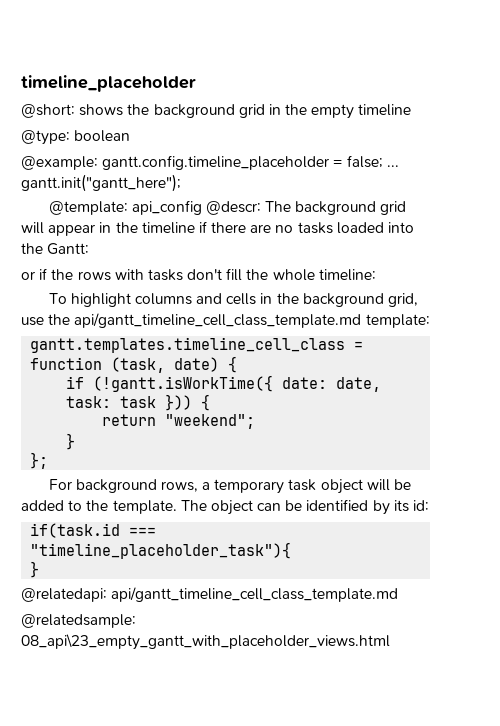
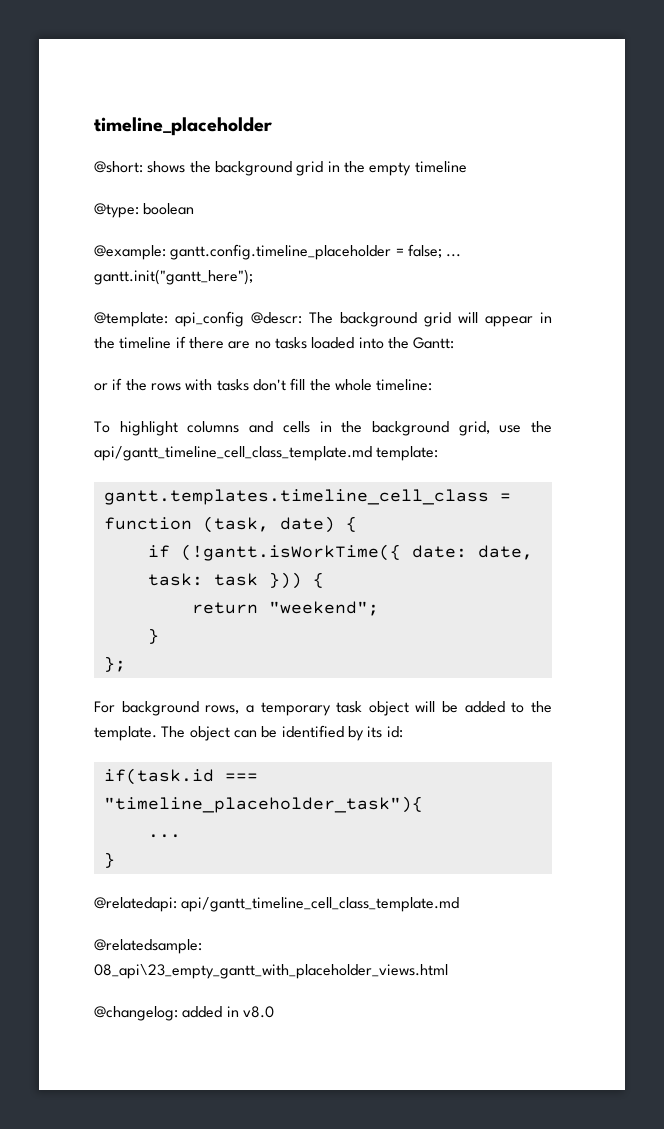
  if(task.id === "timeline_placeholder_task"){
+ ...
+ @changelog: added in v8.0

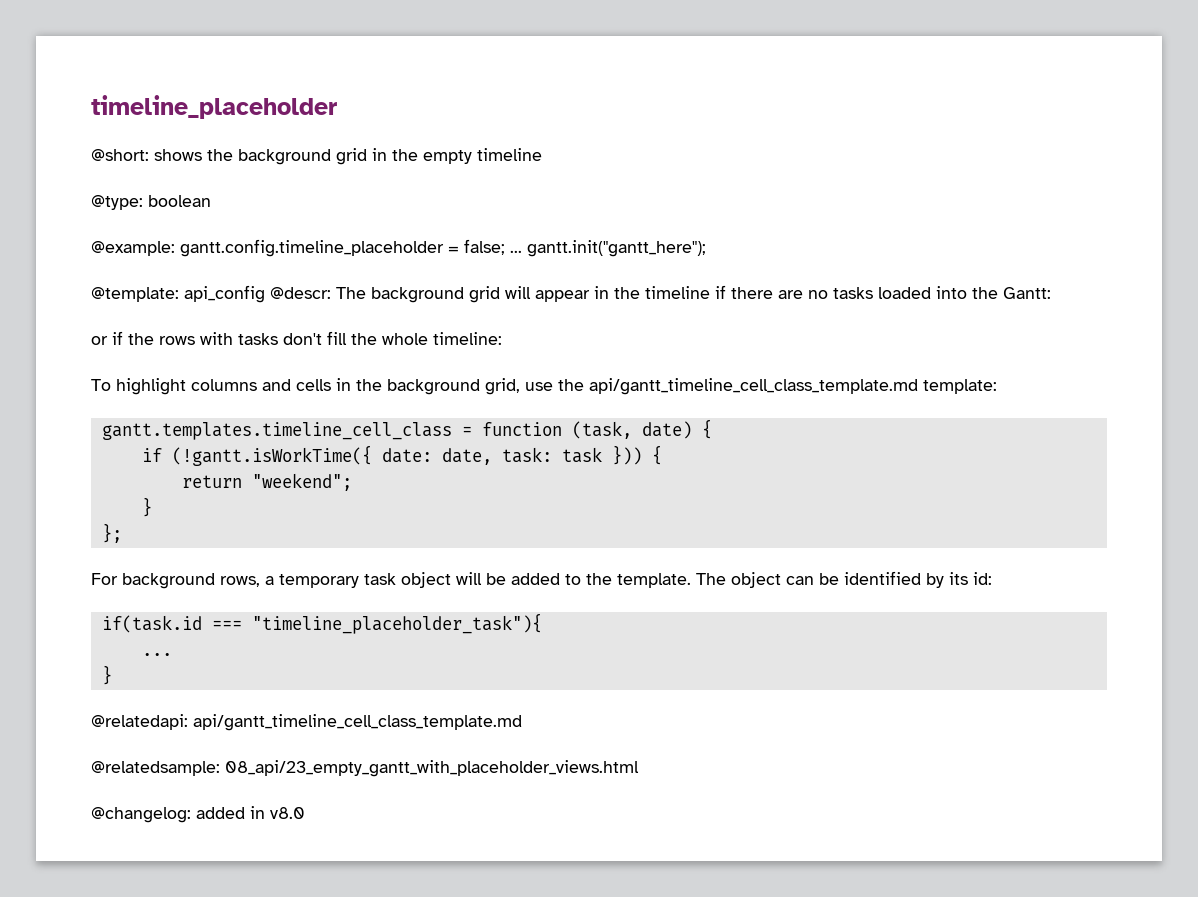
- @relatedsample: 08_api\23_empty_gantt_with_placeholder_views.html
+ @relatedsample: 08_api/23_empty_gantt_with_placeholder_views.html

